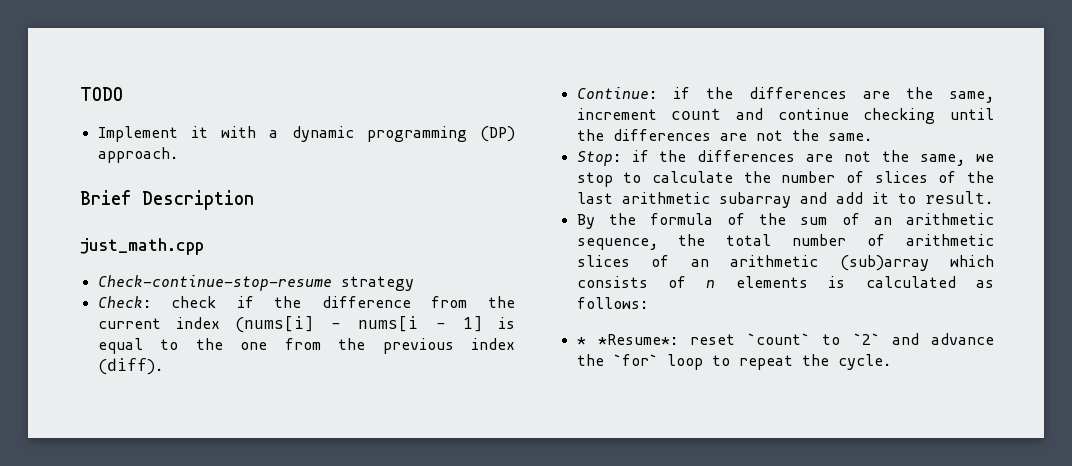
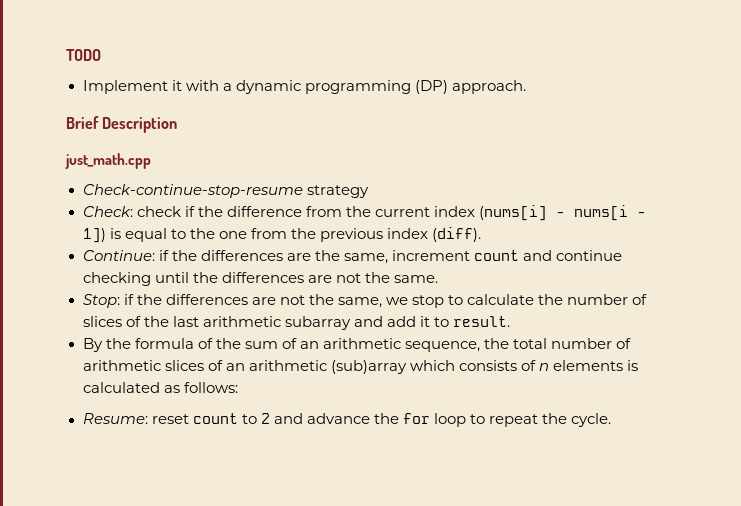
- Check: check if the difference from the current index (nums[i] - nums[i - 1] is equal to the one from the previous index (diff).
+ Check: check if the difference from the current index (nums[i] - nums[i - 1]) is equal to the one from the previous index (diff).
- * *Resume*: reset `count` to `2` and advance the `for` loop to repeat the cycle.
+ Resume: reset count to 2 and advance the for loop to repeat the cycle.

